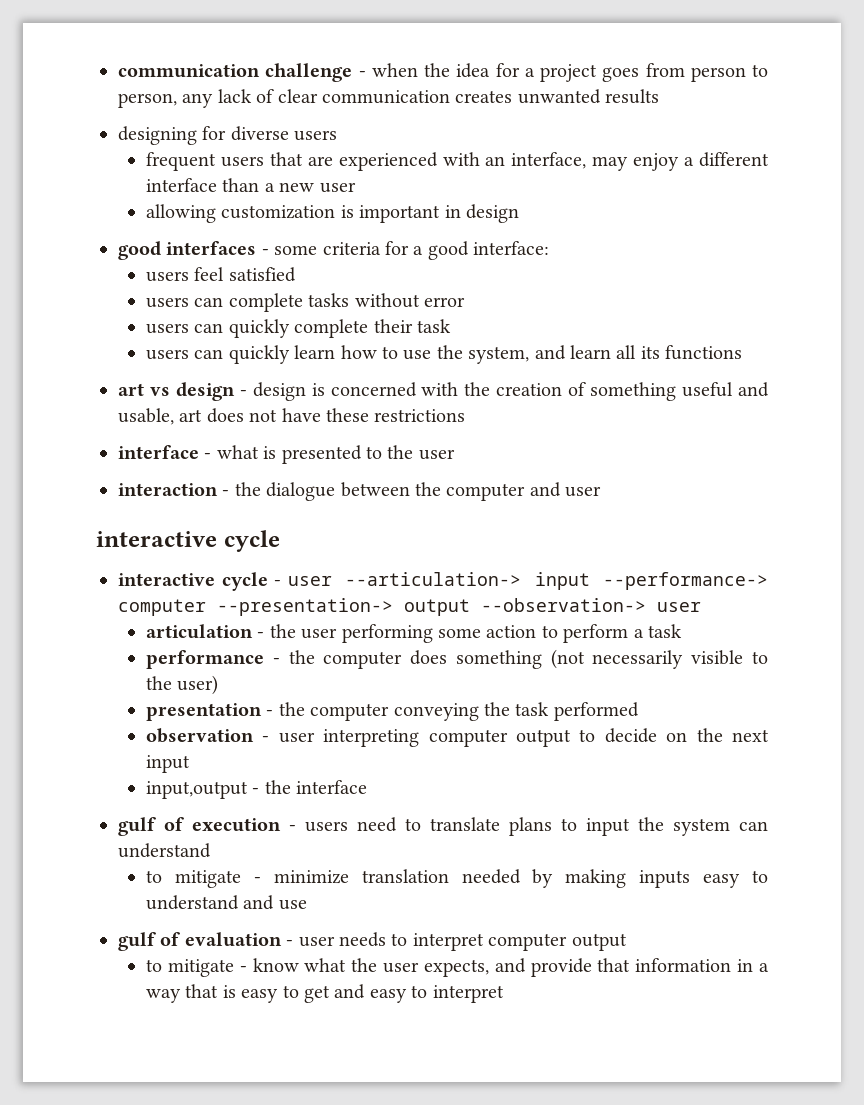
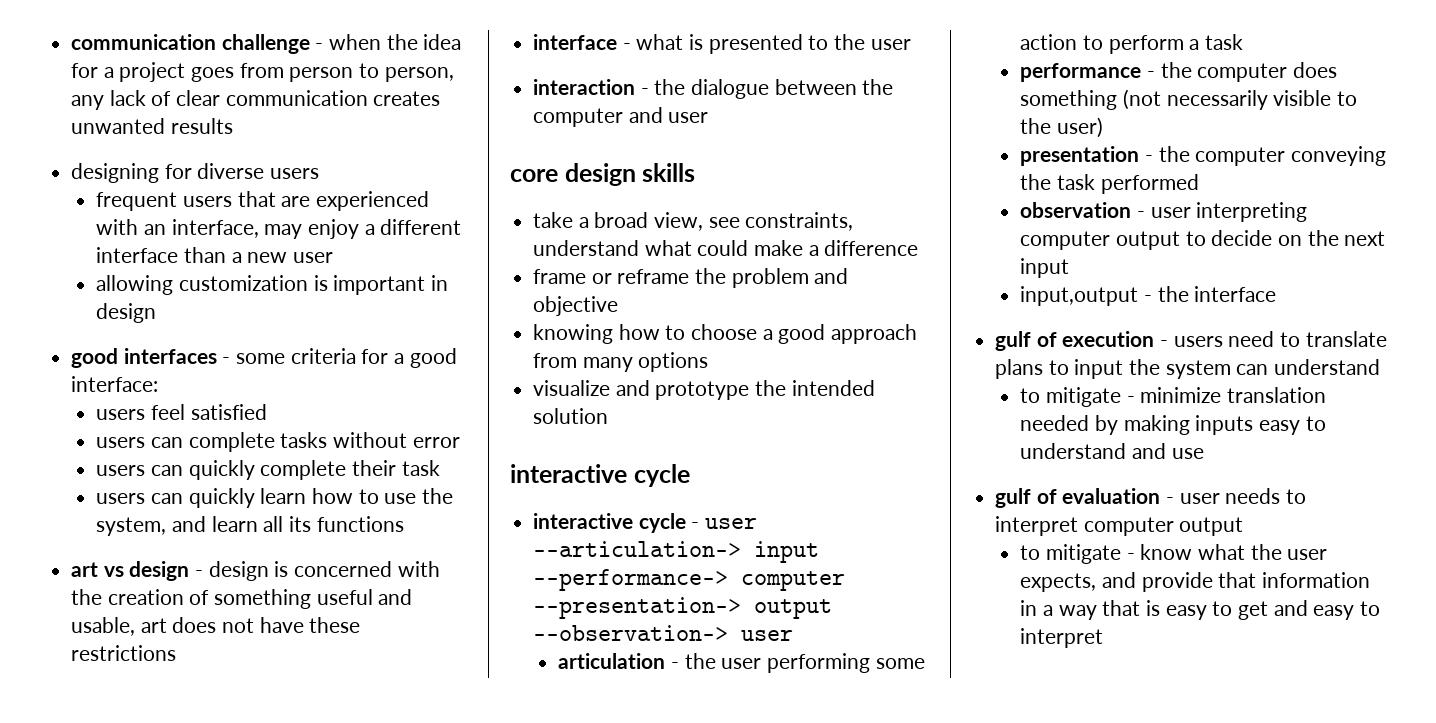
+ core design skills
+ take a broad view, see constraints, understand what could make a difference
+ frame or reframe the problem and objective
+ knowing how to choose a good approach from many options
+ visualize and prototype the intended solution

